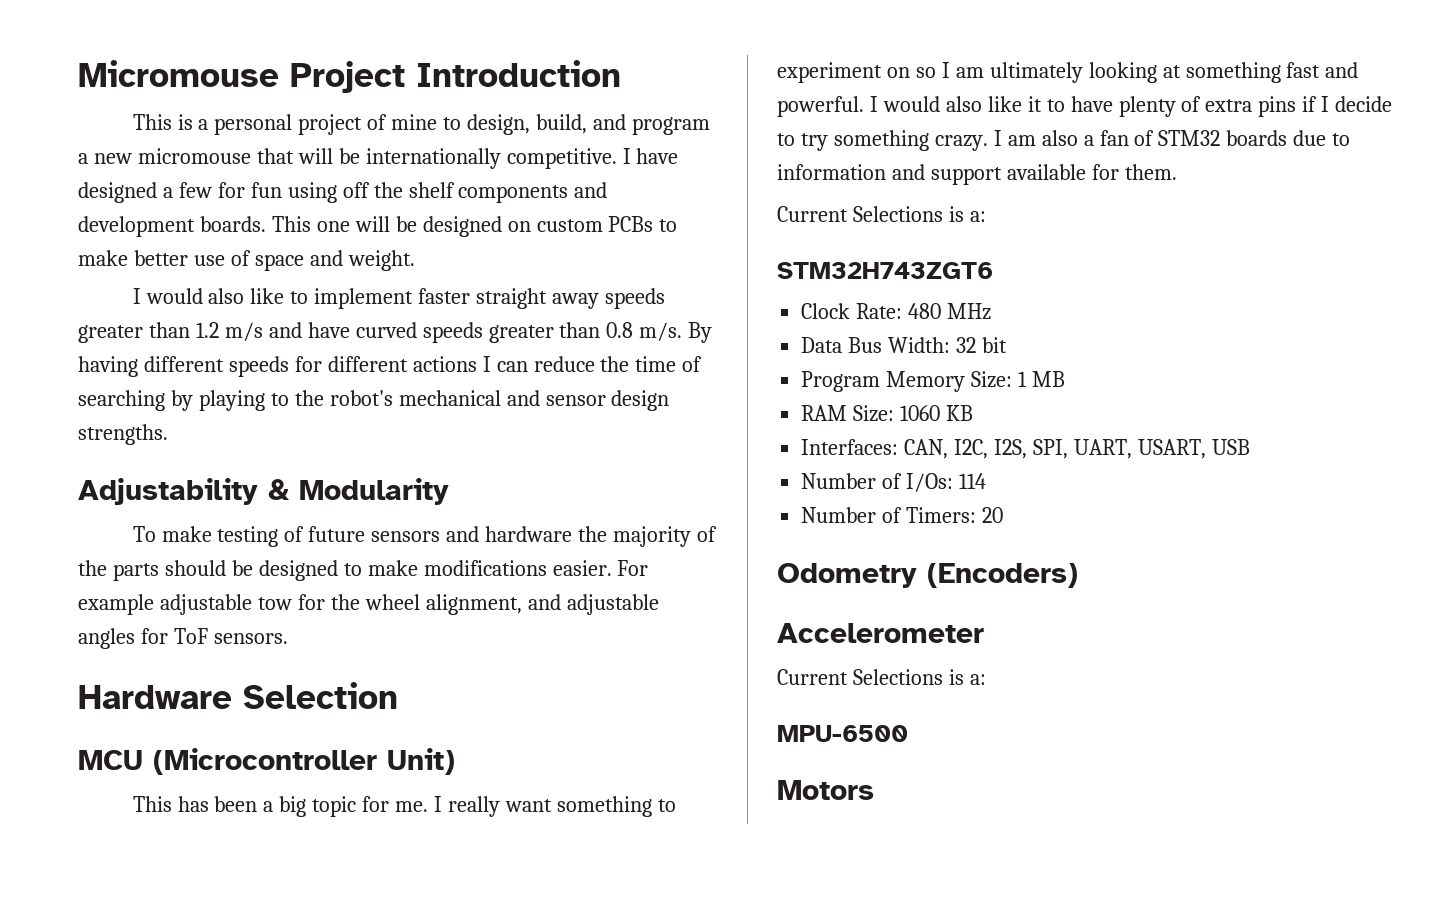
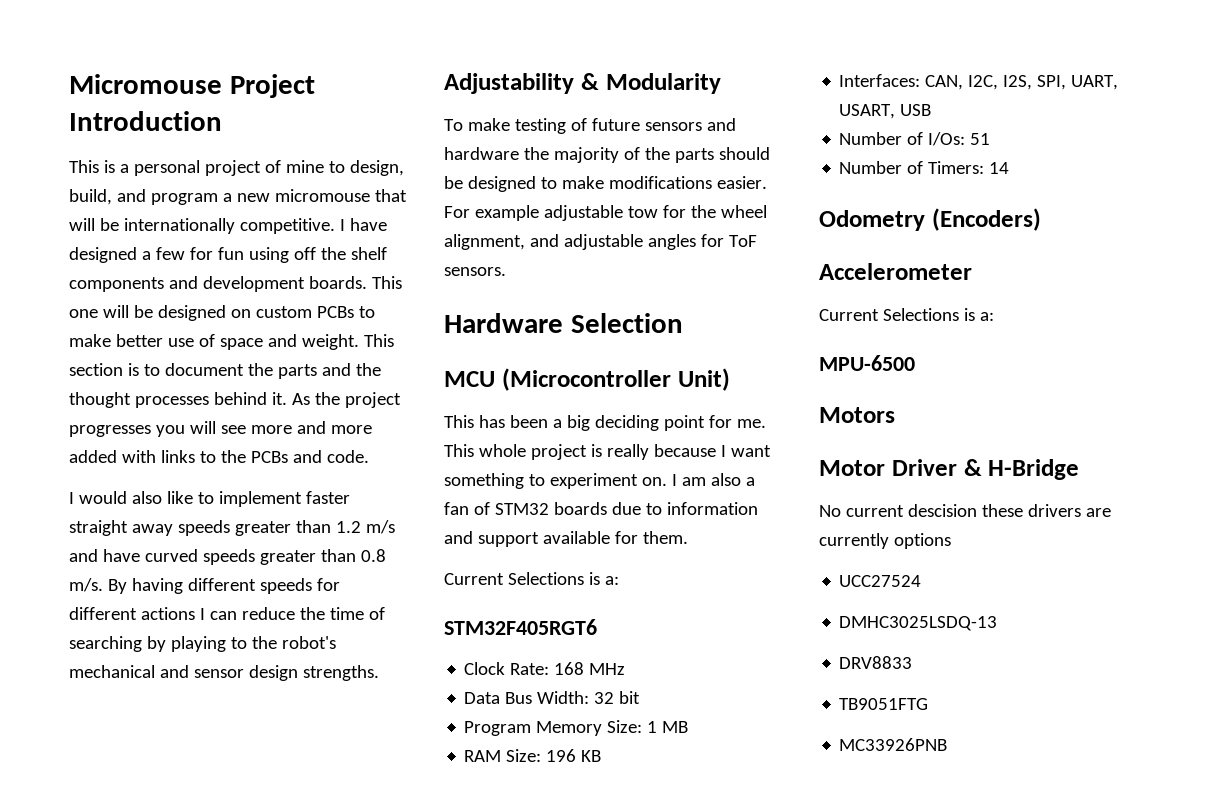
+ This section is to document the parts and the thought processes behind it. As the project progresses you will see more and more added with links to the PCBs and code.
- This has been a big topic for me. I really want something to experiment on so I am ultimately looking at something fast and powerful. I would also like it to have plenty of extra pins if I decide to try something crazy.
+ This has been a big deciding point for me. This whole project is really because I want something to experiment on.
- STM32H743ZGT6
+ STM32F405RGT6
- Clock Rate: 480 MHz
+ Clock Rate: 168 MHz
- RAM Size: 1060 KB
+ RAM Size: 196 KB
- Number of I/Os: 114
+ Number of I/Os: 51
- Number of Timers: 20
+ Number of Timers: 14
+ Motor Driver & H-Bridge
+ No current descision these drivers are currently options
+ UCC27524
+ DMHC3025LSDQ-13
+ DRV8833
+ TB9051FTG
+ MC33926PNB

